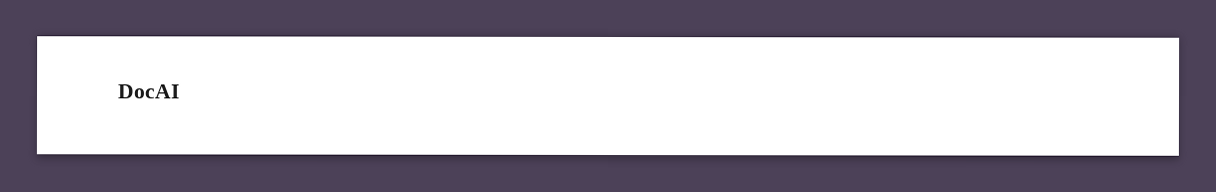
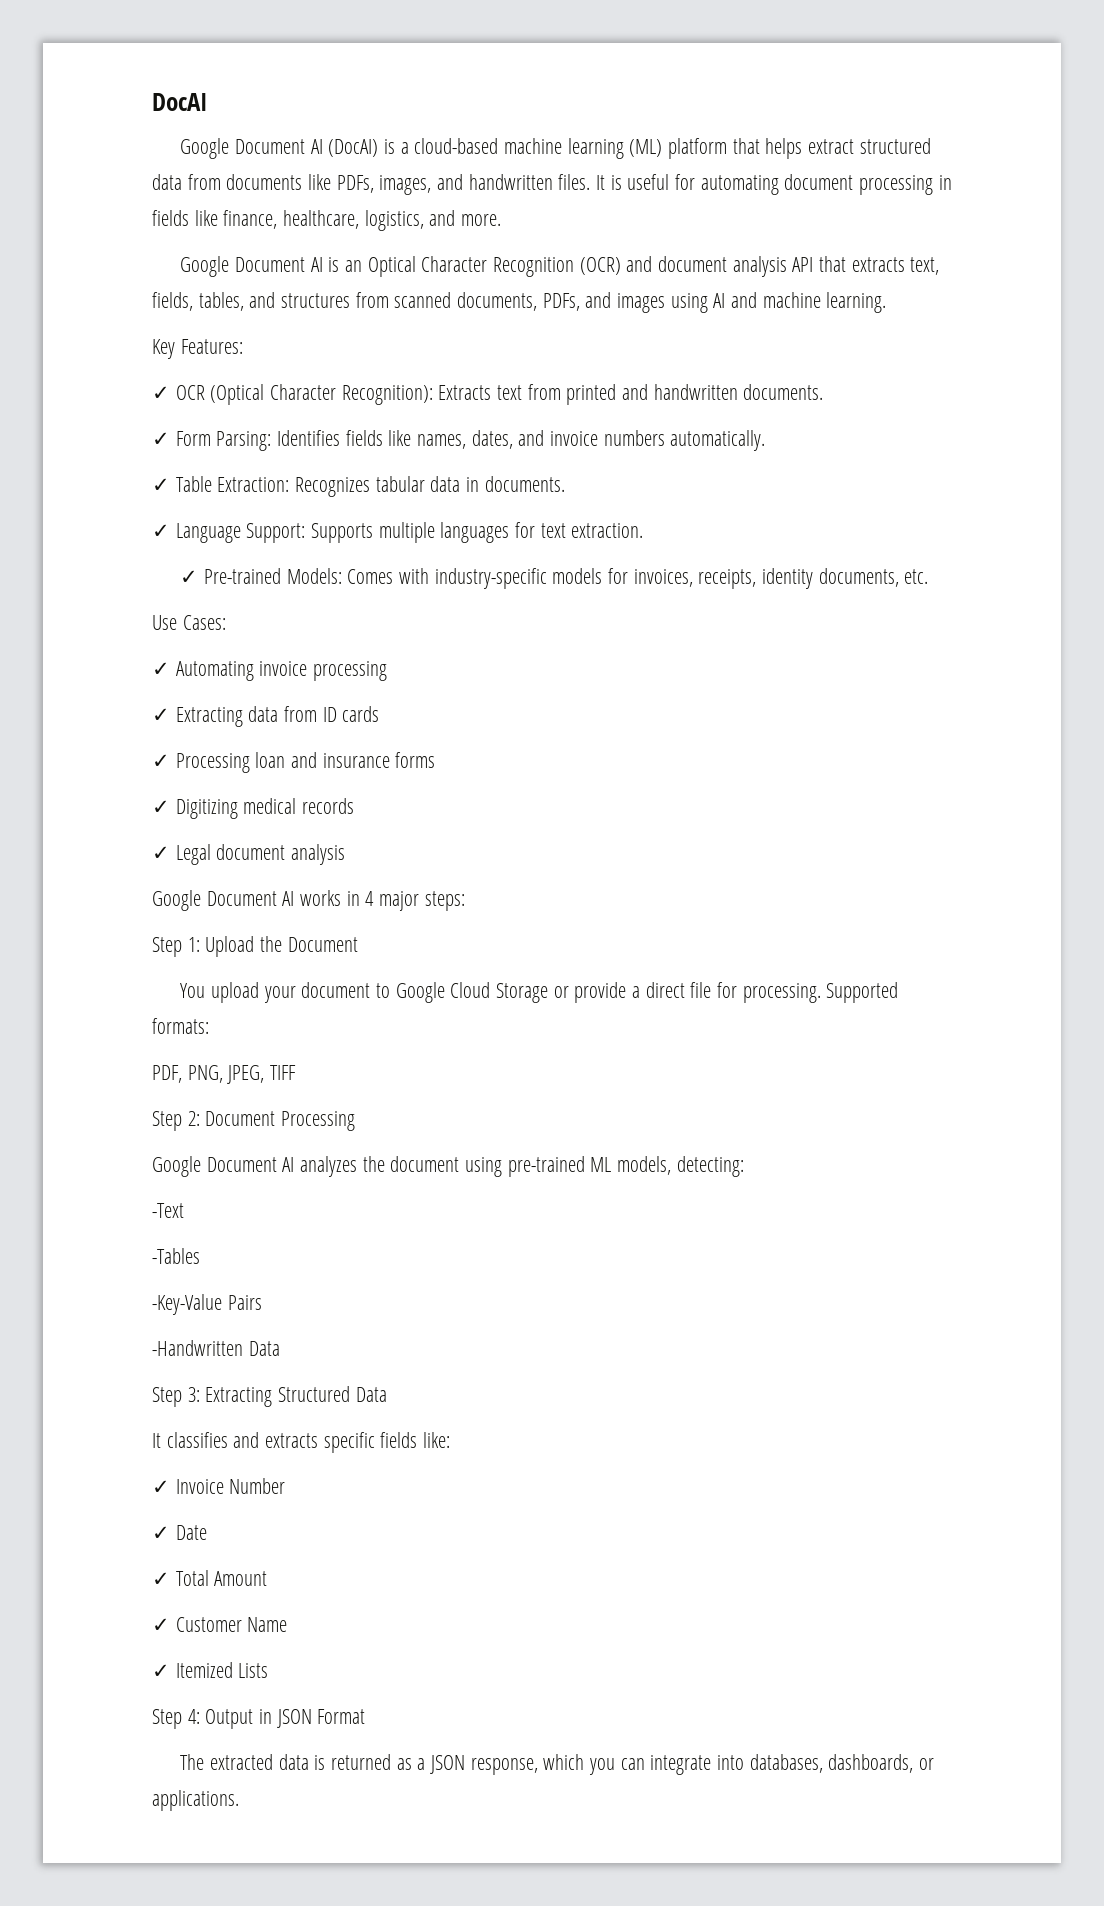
+ Google Document AI (DocAI) is a cloud-based machine learning (ML) platform that helps extract structured data from documents like PDFs, images, and handwritten files. It is useful for automating document processing in fields like finance, healthcare, logistics, and more.
+ Google Document AI is an Optical Character Recognition (OCR) and document analysis API that extracts text, fields, tables, and structures from scanned documents, PDFs, and images using AI and machine learning.
+ Key Features:
+ ✓ OCR (Optical Character Recognition): Extracts text from printed and handwritten documents.
+ ✓ Form Parsing: Identifies fields like names, dates, and invoice numbers automatically.
+ ✓ Table Extraction: Recognizes tabular data in documents.
+ ✓ Language Support: Supports multiple languages for text extraction.
+ ✓ Pre-trained Models: Comes with industry-specific models for invoices, receipts, identity documents, etc.
+ Use Cases:
+ ✓ Automating invoice processing
+ ✓ Extracting data from ID cards
+ ✓ Processing loan and insurance forms
+ ✓ Digitizing medical records
+ ✓ Legal document analysis
+ Google Document AI works in 4 major steps:
+ Step 1: Upload the Document
+ You upload your document to Google Cloud Storage or provide a direct file for processing. Supported formats:
+ PDF, PNG, JPEG, TIFF
+ Step 2: Document Processing
+ Google Document AI analyzes the document using pre-trained ML models, detecting:
+ -Text
+ -Tables
+ -Key-Value Pairs
+ -Handwritten Data
+ Step 3: Extracting Structured Data
+ It classifies and extracts specific fields like:
+ ✓ Invoice Number
+ ✓ Date
+ ✓ Total Amount
+ ✓ Customer Name
+ ✓ Itemized Lists
+ Step 4: Output in JSON Format
+ The extracted data is returned as a JSON response, which you can integrate into databases, dashboards, or applications.

